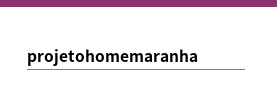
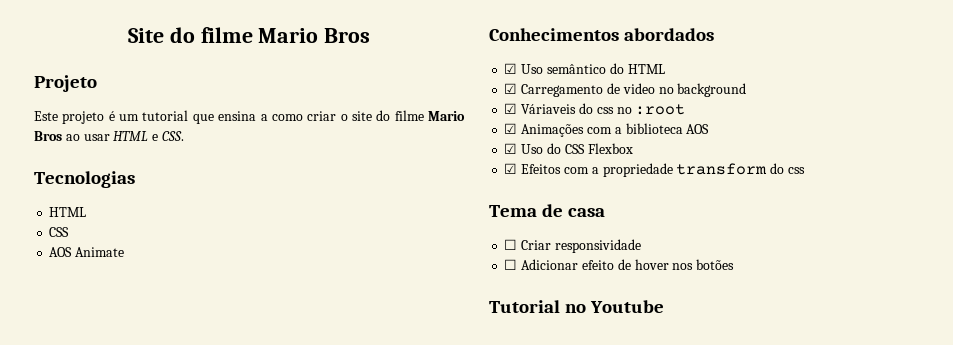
- projetohomemaranha
+ Site do filme Mario Bros
+ Projeto
+ Este projeto é um tutorial que ensina a como criar o site do filme Mario Bros ao usar HTML e CSS.
+ Tecnologias
+ HTML
+ CSS
+ AOS Animate
+ Conhecimentos abordados
+ ☑ Uso semântico do HTML
+ ☑ Carregamento de video no background
+ ☑ Váriaveis do css no :root
+ ☑ Animações com a biblioteca AOS
+ ☑ Uso do CSS Flexbox
+ ☑ Efeitos com a propriedade transform do css
+ Tema de casa
+ ☐ Criar responsividade
+ ☐ Adicionar efeito de hover nos botões
+ Tutorial no Youtube

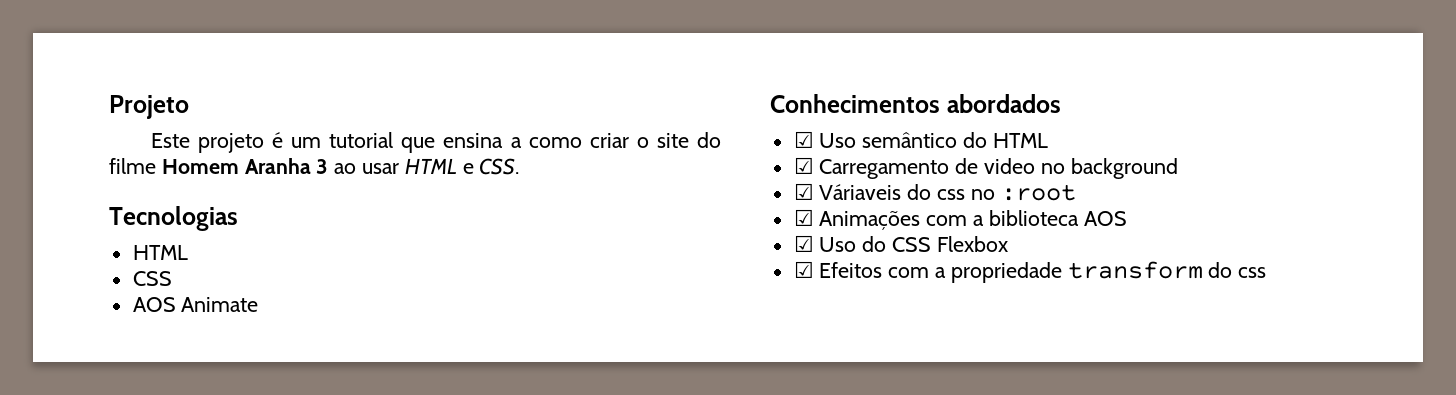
- Site do filme Mario Bros
- Este projeto é um tutorial que ensina a como criar o site do filme Mario Bros ao usar HTML e CSS.
+ Este projeto é um tutorial que ensina a como criar o site do filme Homem Aranha 3 ao usar HTML e CSS.
- Tema de casa
- ☐ Criar responsividade
- ☐ Adicionar efeito de hover nos botões
- Tutorial no Youtube

